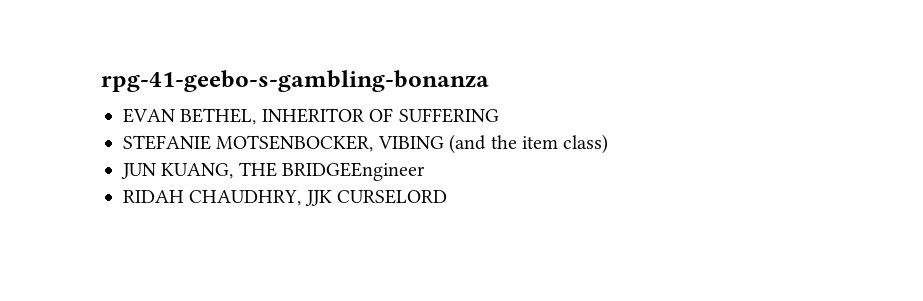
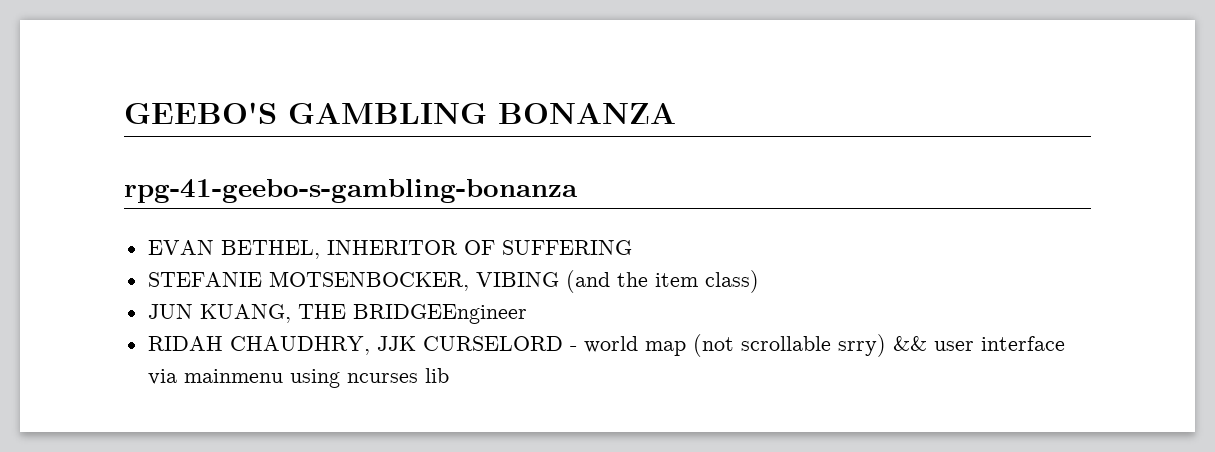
+ GEEBO'S GAMBLING BONANZA
- RIDAH CHAUDHRY, JJK CURSELORD
+ RIDAH CHAUDHRY, JJK CURSELORD - world map (not scrollable srry) && user interface via mainmenu using ncurses lib

